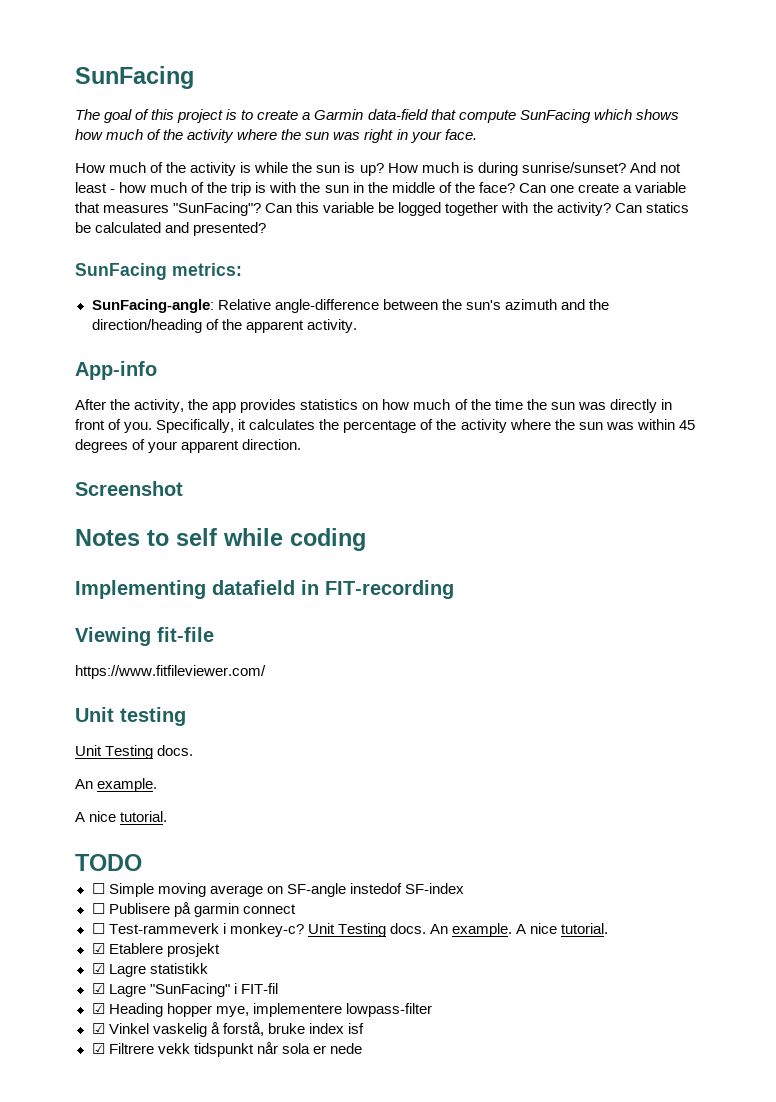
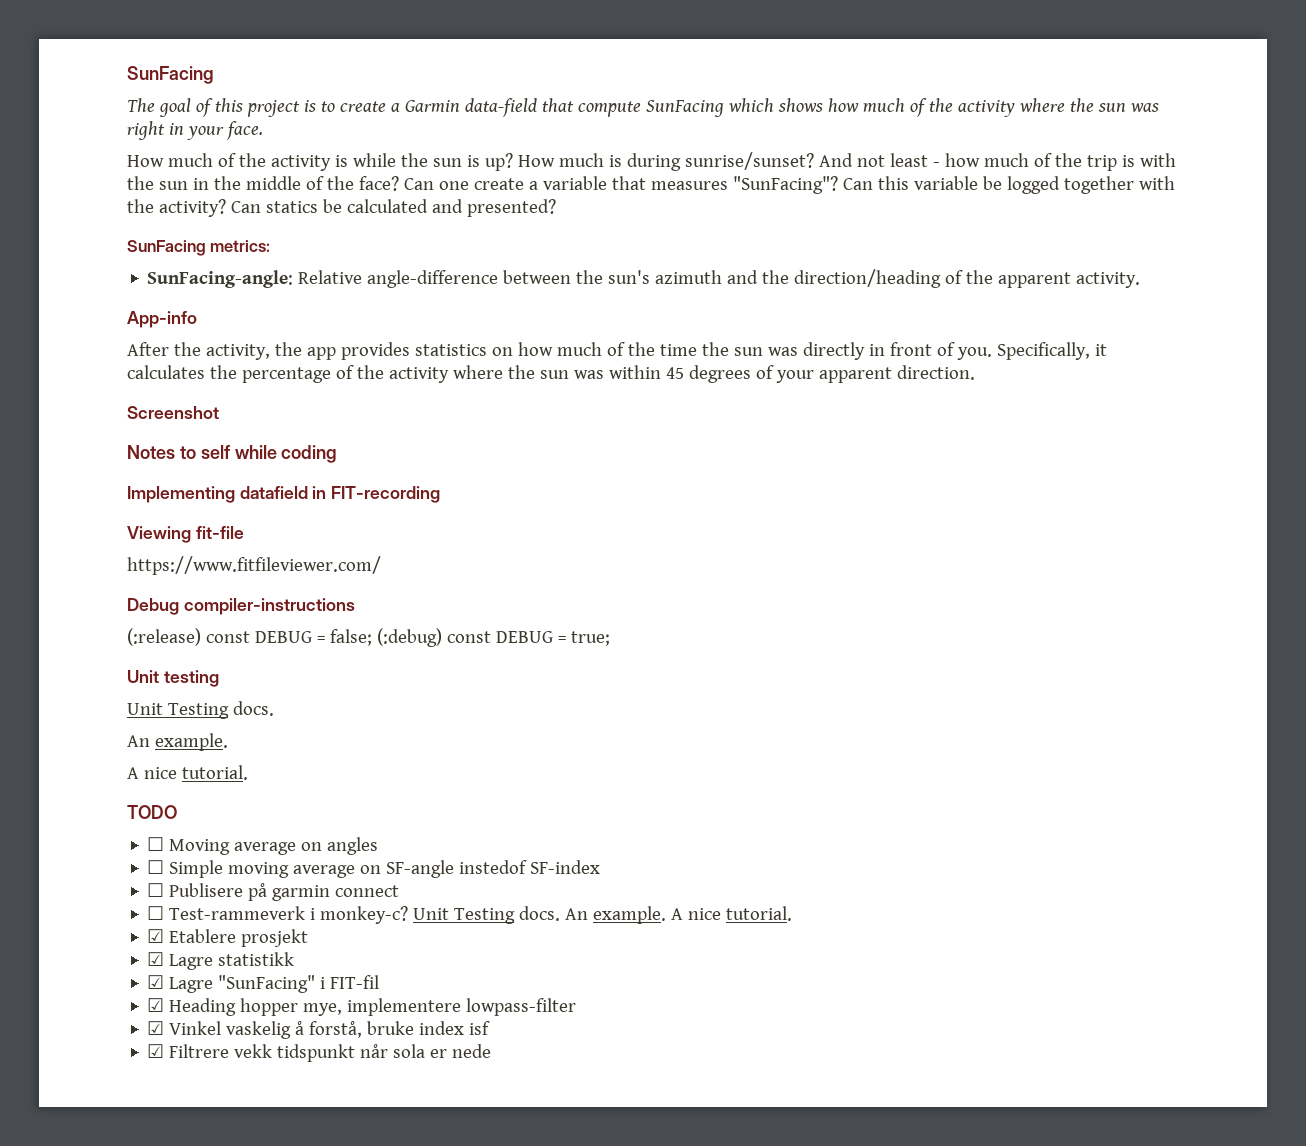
+ Debug compiler-instructions
+ (:release) const DEBUG = false; (:debug) const DEBUG = true;
+ ☐ Moving average on angles

